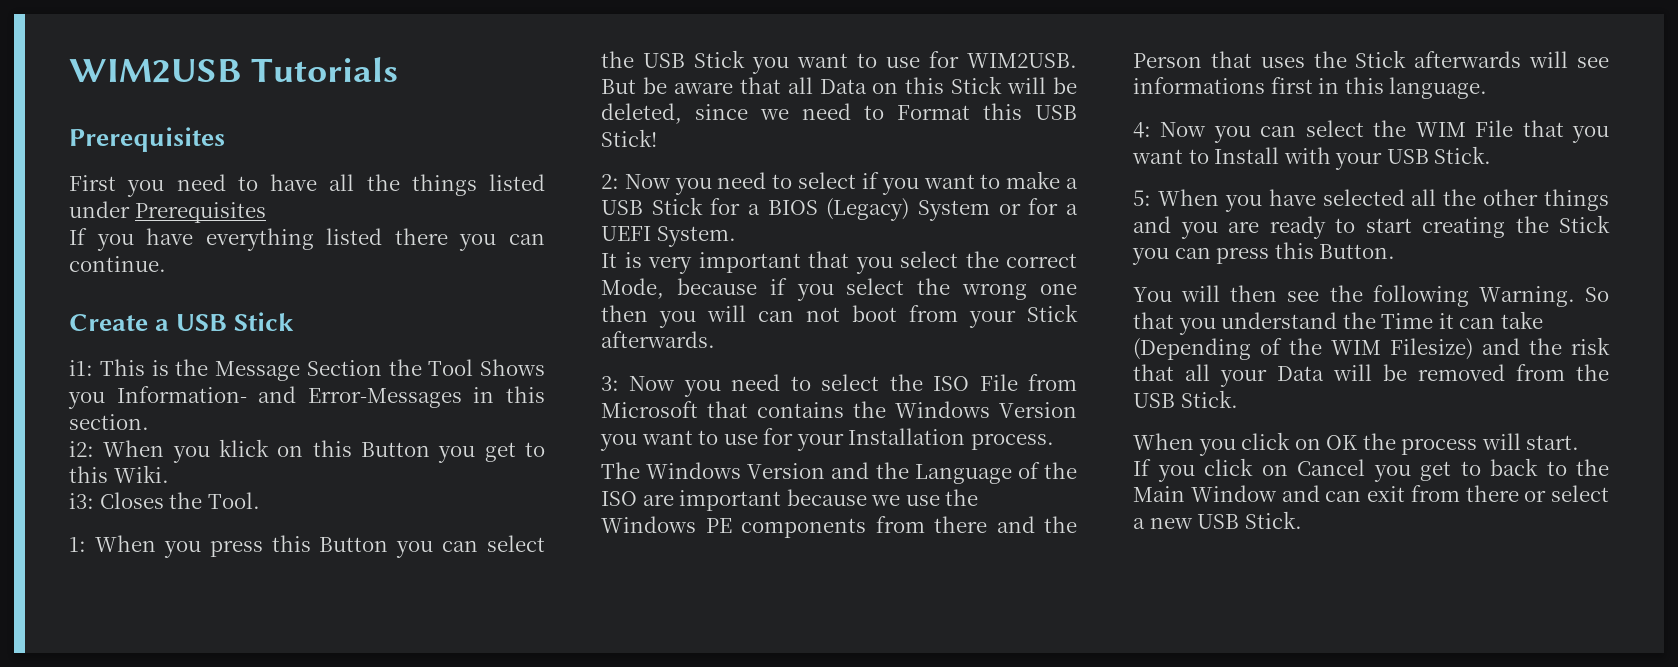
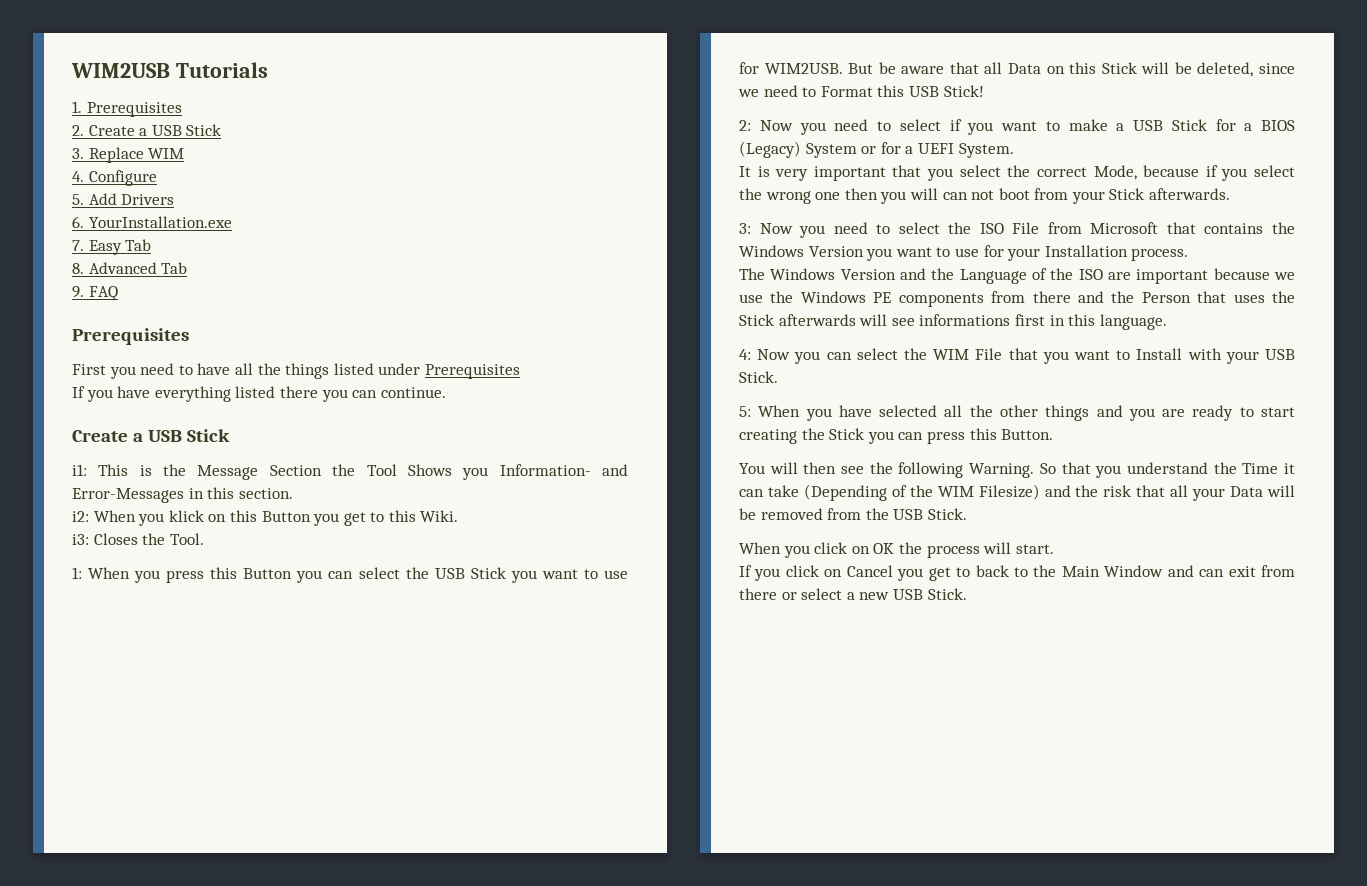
+ 1. Prerequisites
+ 2. Create a USB Stick
+ 3. Replace WIM
+ 4. Configure
+ 5. Add Drivers
+ 6. YourInstallation.exe
+ 7. Easy Tab
+ 8. Advanced Tab
+ 9. FAQ

